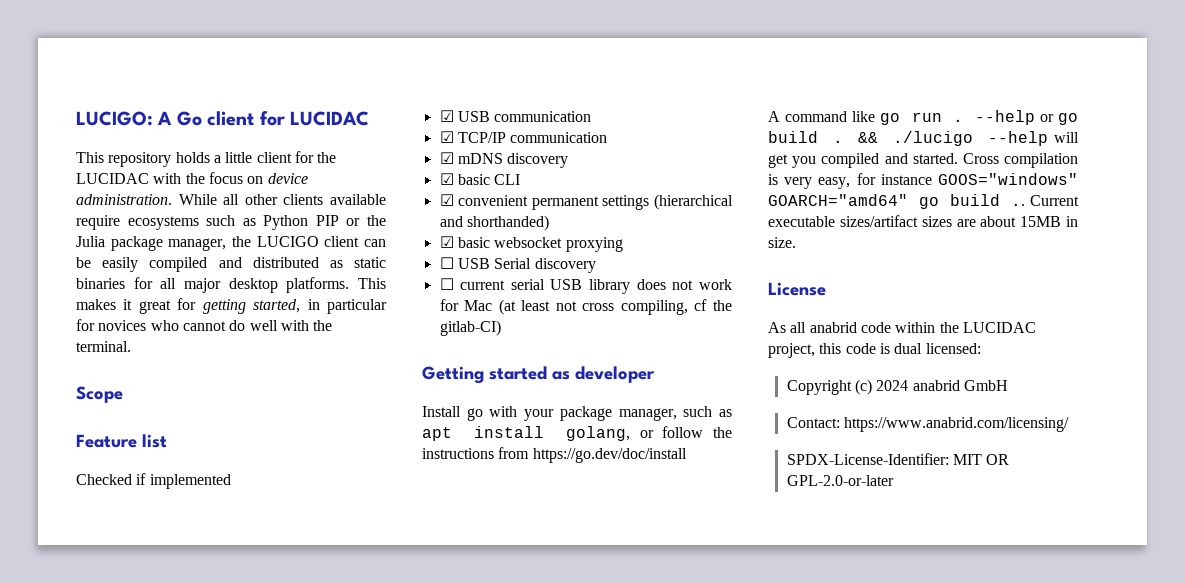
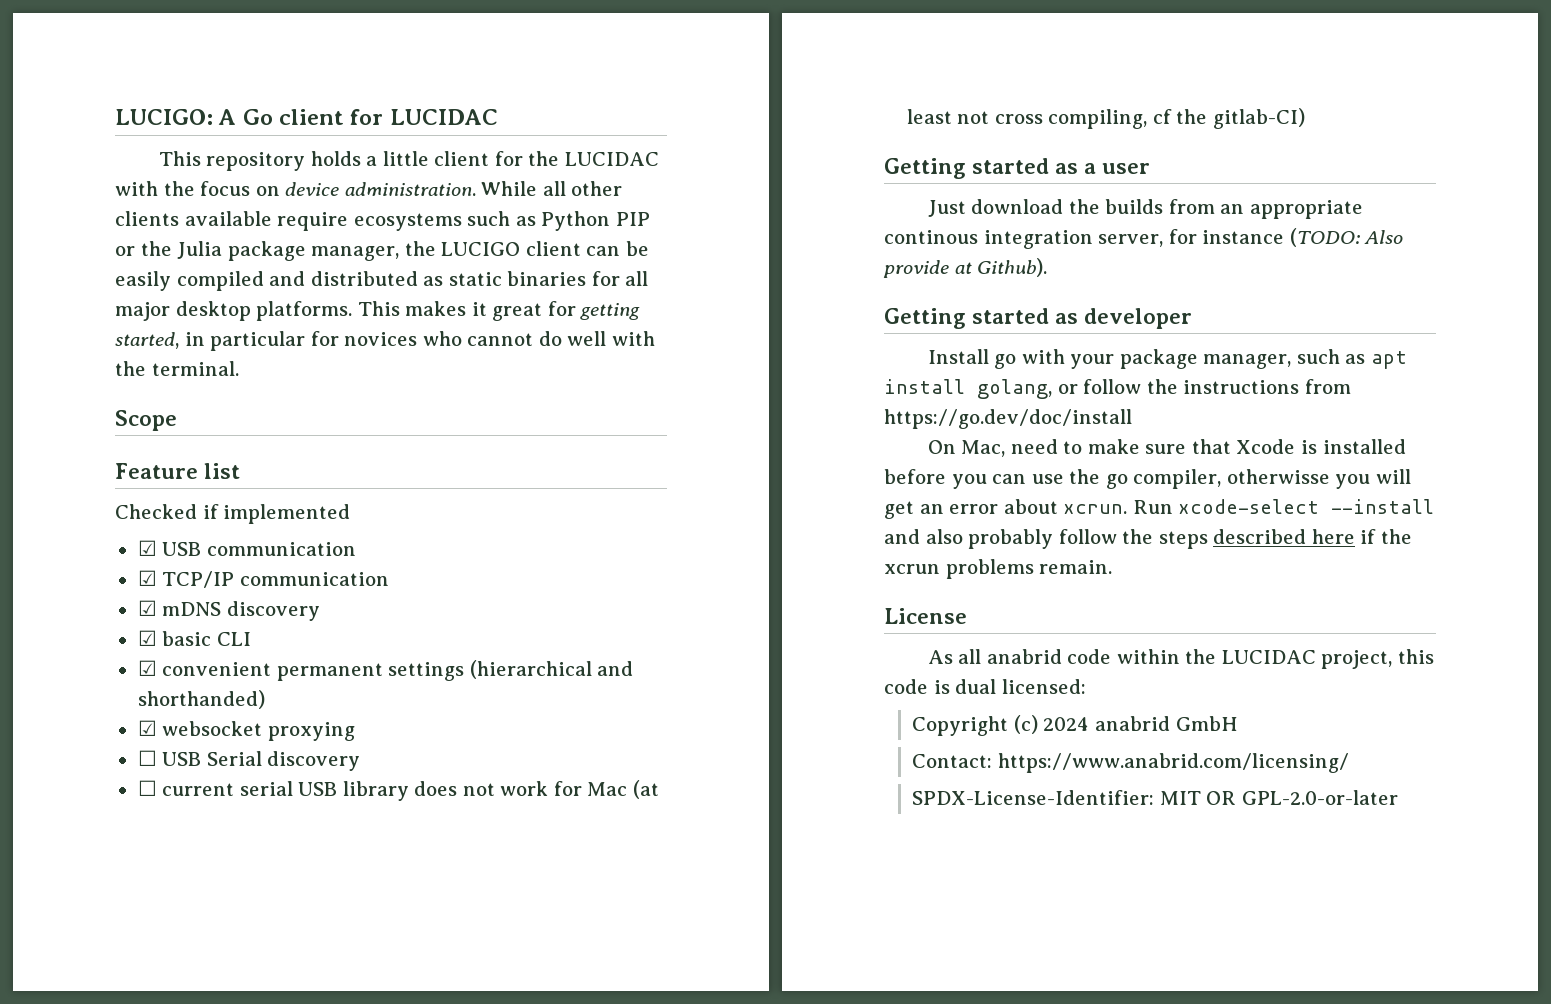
- ☑ basic websocket proxying
+ ☑ websocket proxying
+ Getting started as a user
+ Just download the builds from an appropriate continous integration server, for instance (TODO: Also provide at Github).
- A command like go run . --help or go build . && ./lucigo --help will get you compiled and started. Cross compilation is very easy, for instance GOOS="windows" GOARCH="amd64" go build .. Current executable sizes/artifact sizes are about 15MB in size.
+ On Mac, need to make sure that Xcode is installed before you can use the go compiler, otherwisse you will get an error about xcrun. Run xcode-select --install and also probably follow the steps described here if the xcrun problems remain.

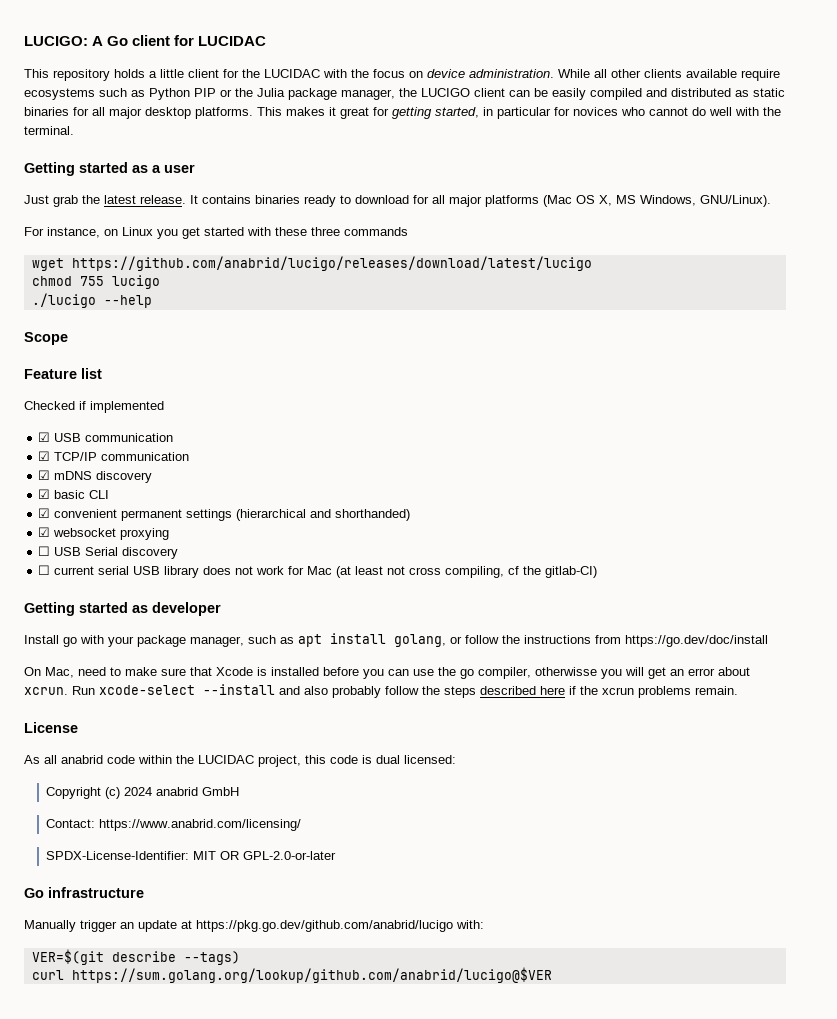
+ Getting started as a user
+ Just grab the latest release. It contains binaries ready to download for all major platforms (Mac OS X, MS Windows, GNU/Linux).
+ For instance, on Linux you get started with these three commands
+ wget https://github.com/anabrid/lucigo/releases/download/latest/lucigo
+ chmod 755 lucigo
+ ./lucigo --help
- Getting started as a user
- Just download the builds from an appropriate continous integration server, for instance (TODO: Also provide at Github).
+ Go infrastructure
+ Manually trigger an update at https://pkg.go.dev/github.com/anabrid/lucigo with:
+ VER=$(git describe --tags)
+ curl https://sum.golang.org/lookup/github.com/anabrid/lucigo@$VER

